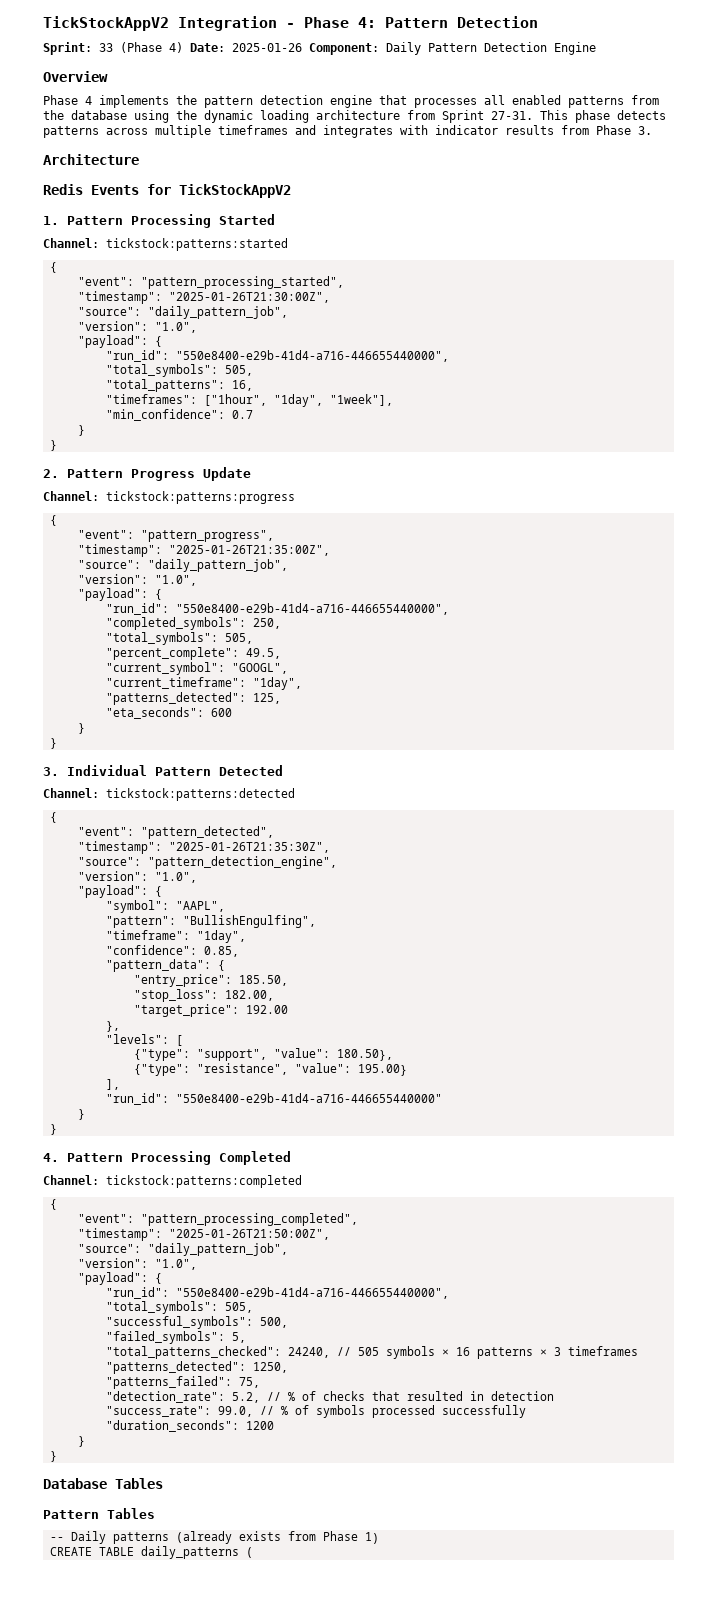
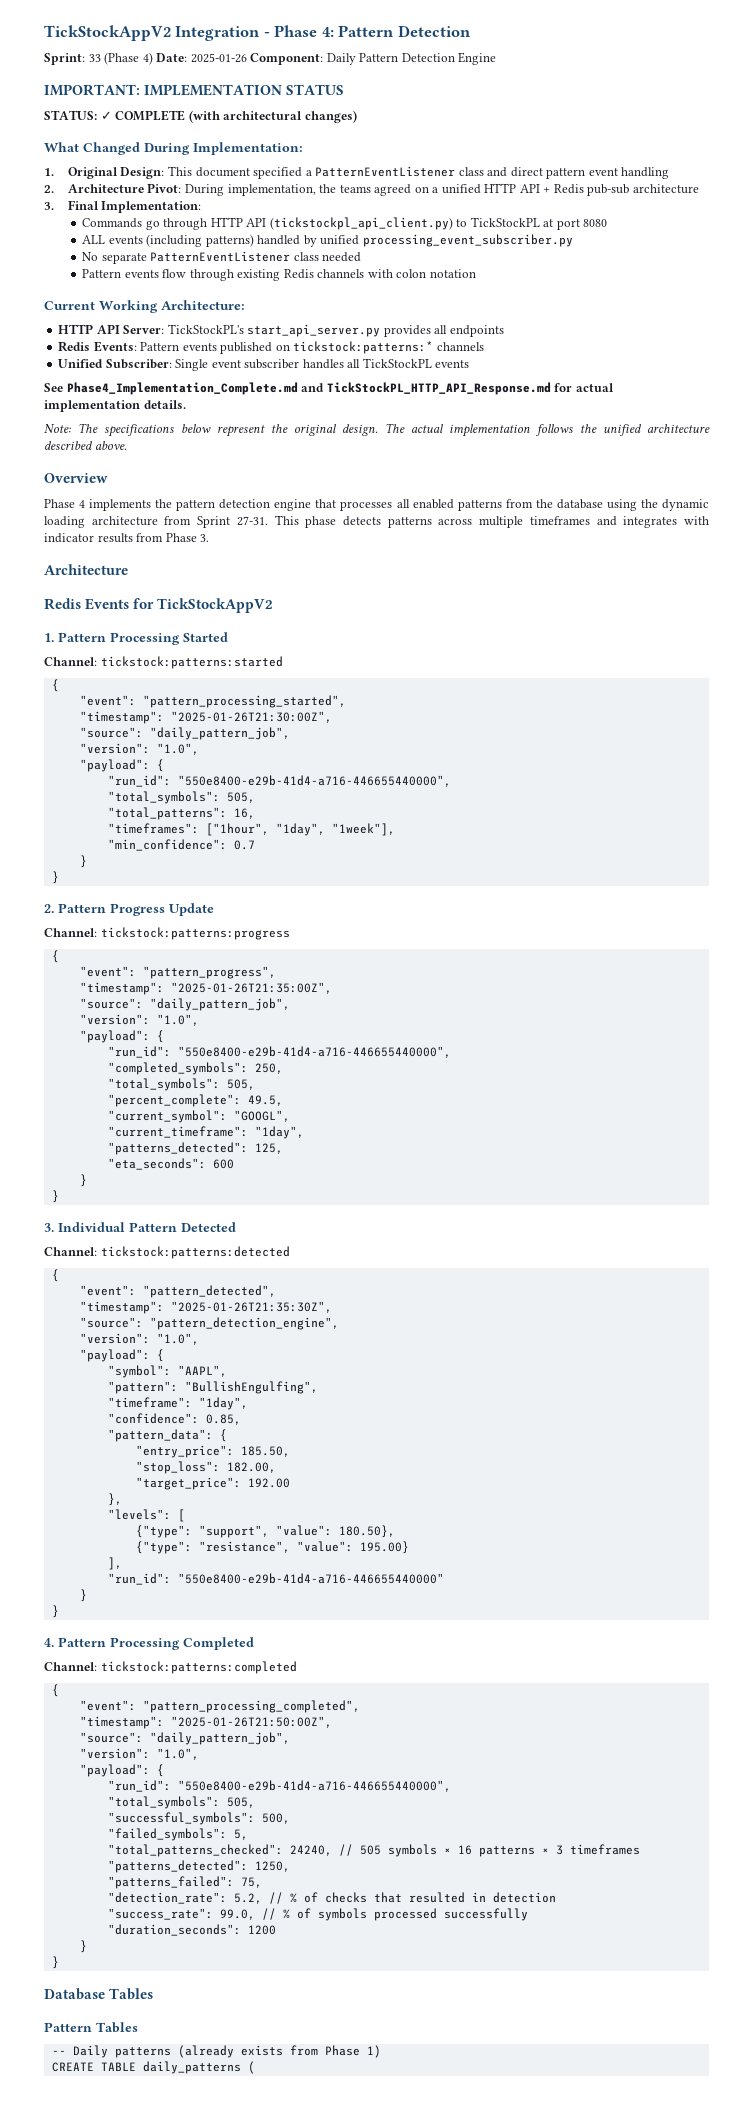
+ IMPORTANT: IMPLEMENTATION STATUS
+ STATUS: ✓ COMPLETE (with architectural changes)
+ What Changed During Implementation:
+ 1. Original Design: This document specified a PatternEventListener class and direct pattern event handling
+ 2. Architecture Pivot: During implementation, the teams agreed on a unified HTTP API + Redis pub-sub architecture
+ 3. Final Implementation:
+ Commands go through HTTP API (tickstockpl_api_client.py) to TickStockPL at port 8080
+ ALL events (including patterns) handled by unified processing_event_subscriber.py
+ No separate PatternEventListener class needed
+ Pattern events flow through existing Redis channels with colon notation
+ Current Working Architecture:
+ HTTP API Server: TickStockPL's start_api_server.py provides all endpoints
+ Redis Events: Pattern events published on tickstock:patterns:* channels
+ Unified Subscriber: Single event subscriber handles all TickStockPL events
+ See Phase4_Implementation_Complete.md and TickStockPL_HTTP_API_Response.md for actual implementation details.
+ Note: The specifications below represent the original design. The actual implementation follows the unified architecture described above.

